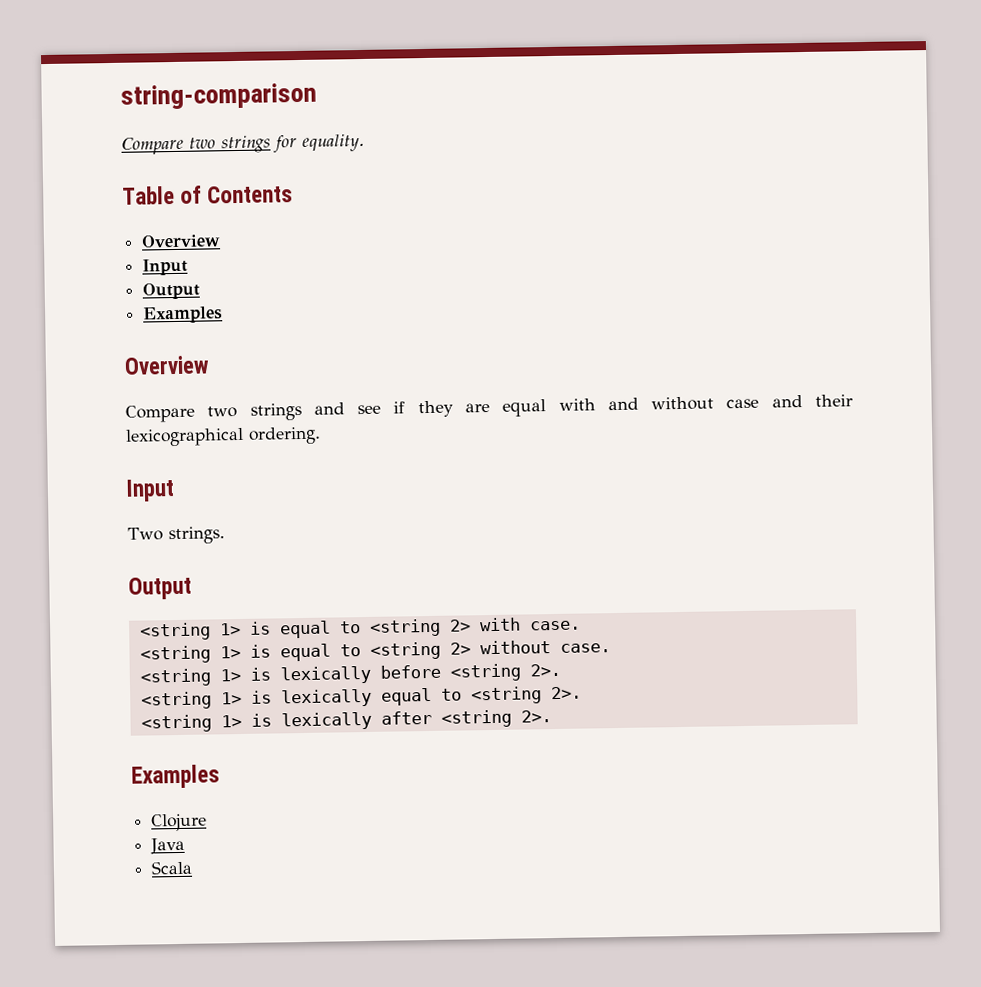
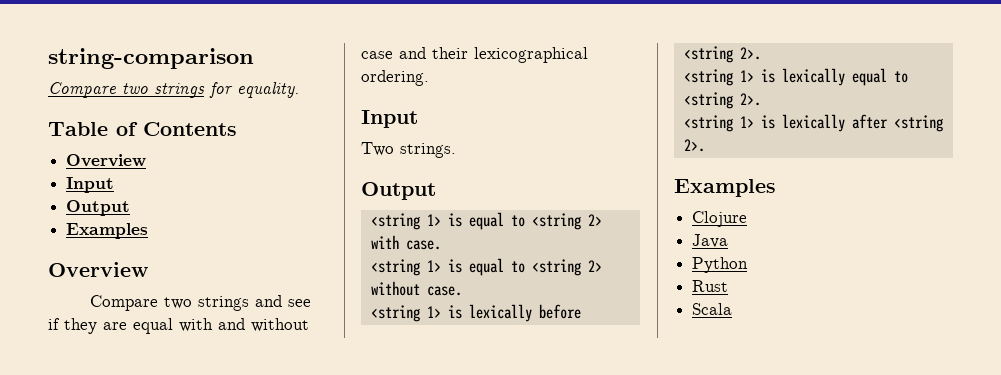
+ Python
+ Rust

